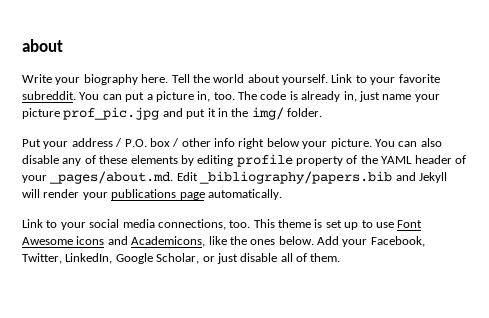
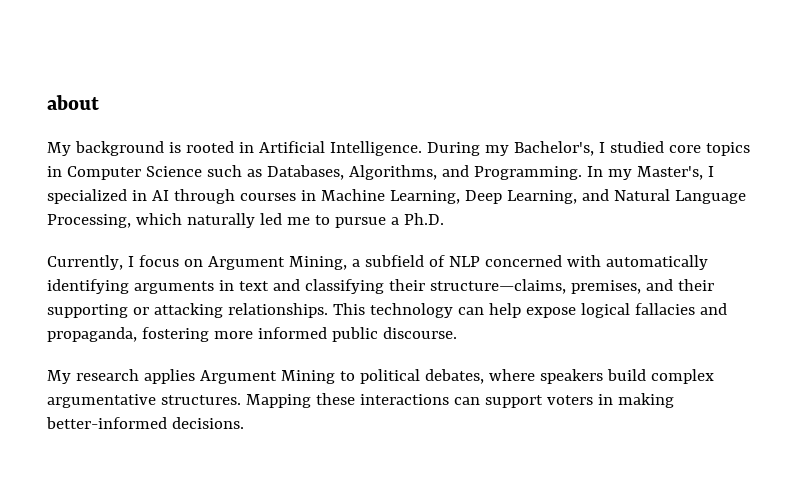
- Write your biography here. Tell the world about yourself. Link to your favorite subreddit. You can put a picture in, too. The code is already in, just name your picture prof_pic.jpg and put it in the img/ folder.
- Put your address / P.O. box / other info right below your picture. You can also disable any of these elements by editing profile property of the YAML header of your _pages/about.md. Edit _bibliography/papers.bib and Jekyll will render your publications page automatically.
- Link to your social media connections, too. This theme is set up to use Font Awesome icons and Academicons, like the ones below. Add your Facebook, Twitter, LinkedIn, Google Scholar, or just disable all of them.
+ My background is rooted in Artificial Intelligence. During my Bachelor's, I studied core topics in Computer Science such as Databases, Algorithms, and Programming. In my Master's, I specialized in AI through courses in Machine Learning, Deep Learning, and Natural Language Processing, which naturally led me to pursue a Ph.D.
+ Currently, I focus on Argument Mining, a subfield of NLP concerned with automatically identifying arguments in text and classifying their structure—claims, premises, and their supporting or attacking relationships. This technology can help expose logical fallacies and propaganda, fostering more informed public discourse.
+ My research applies Argument Mining to political debates, where speakers build complex argumentative structures. Mapping these interactions can support voters in making better-informed decisions.

